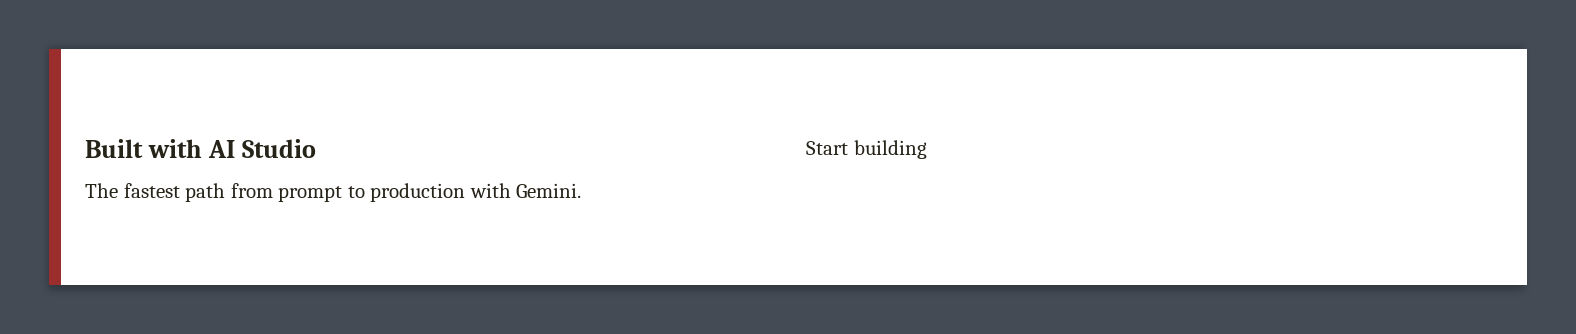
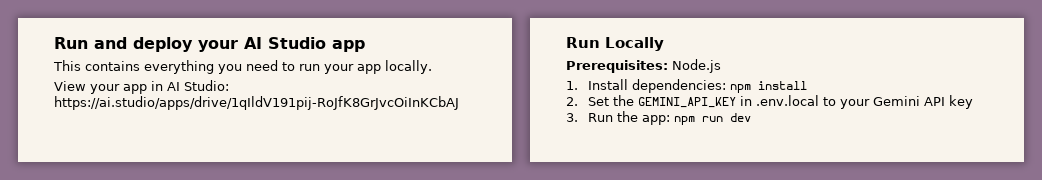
- Built with AI Studio
- The fastest path from prompt to production with Gemini.
- Start building
+ Run and deploy your AI Studio app
+ This contains everything you need to run your app locally.
+ View your app in AI Studio: https://ai.studio/apps/drive/1qIldV191pij-RoJfK8GrJvcOiInKCbAJ
+ Run Locally
+ Prerequisites: Node.js
+ 1. Install dependencies: npm install
+ 2. Set the GEMINI_API_KEY in .env.local to your Gemini API key
+ 3. Run the app: npm run dev

